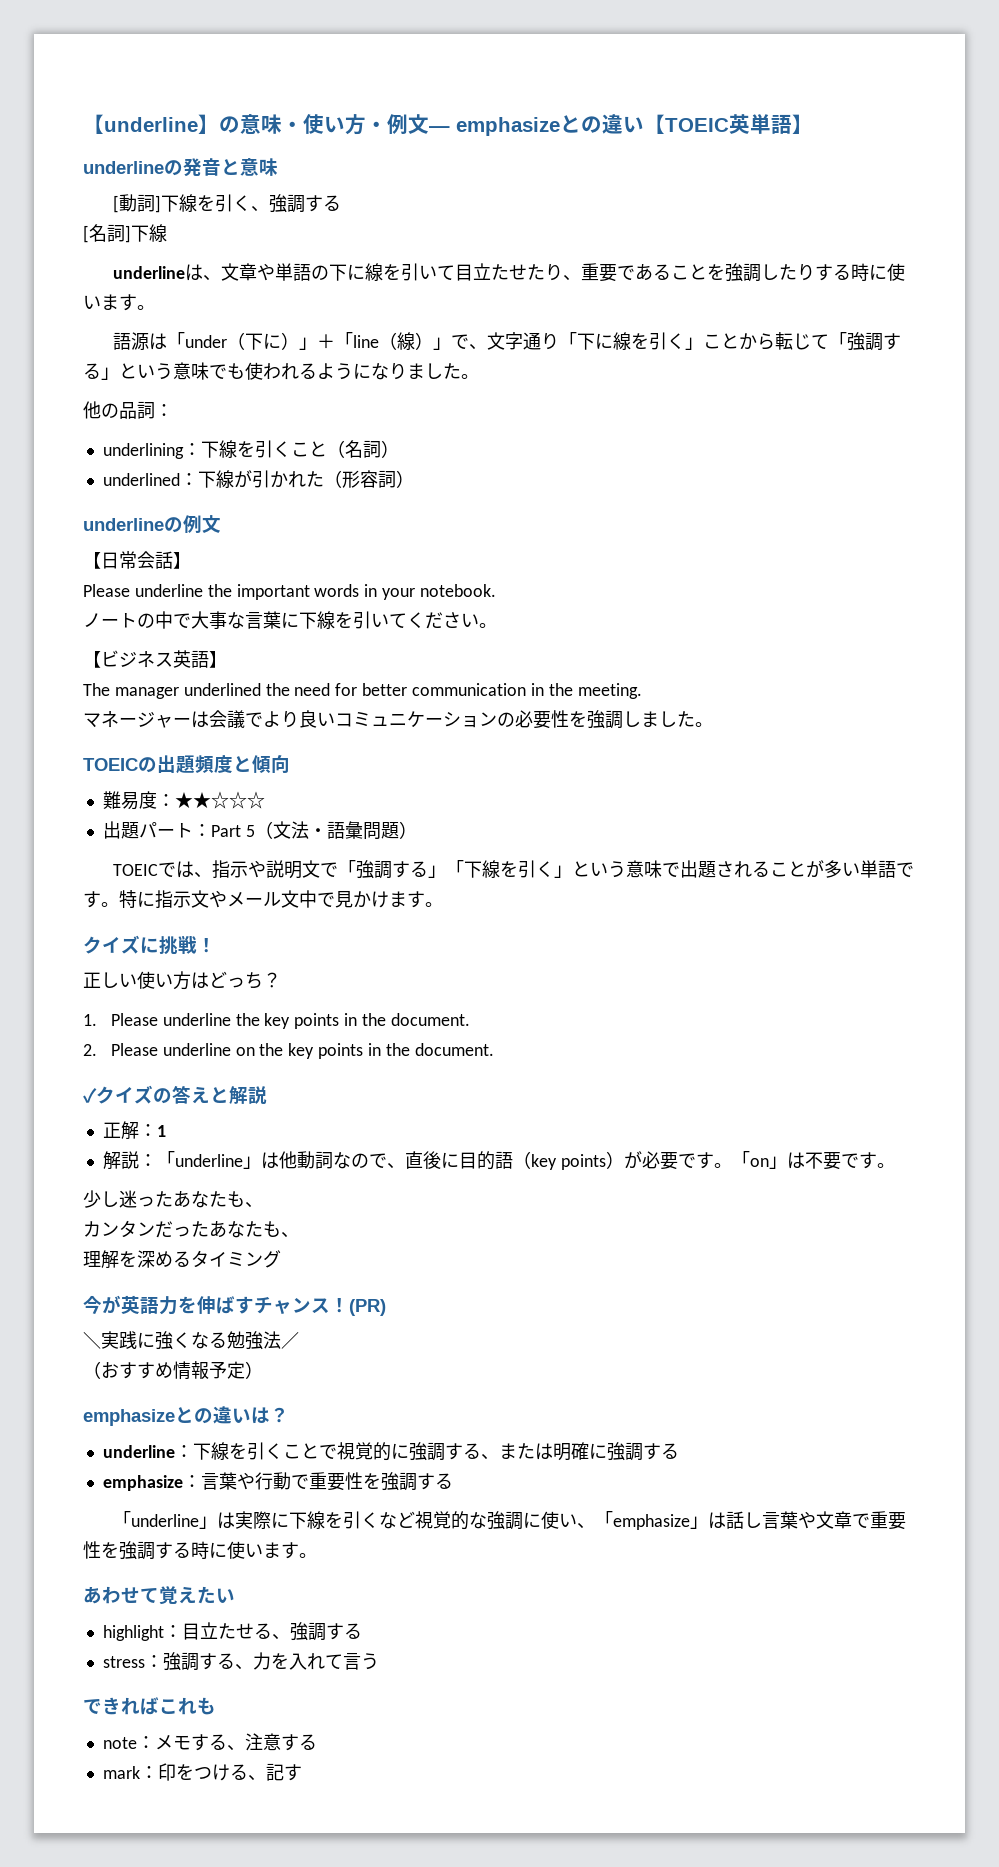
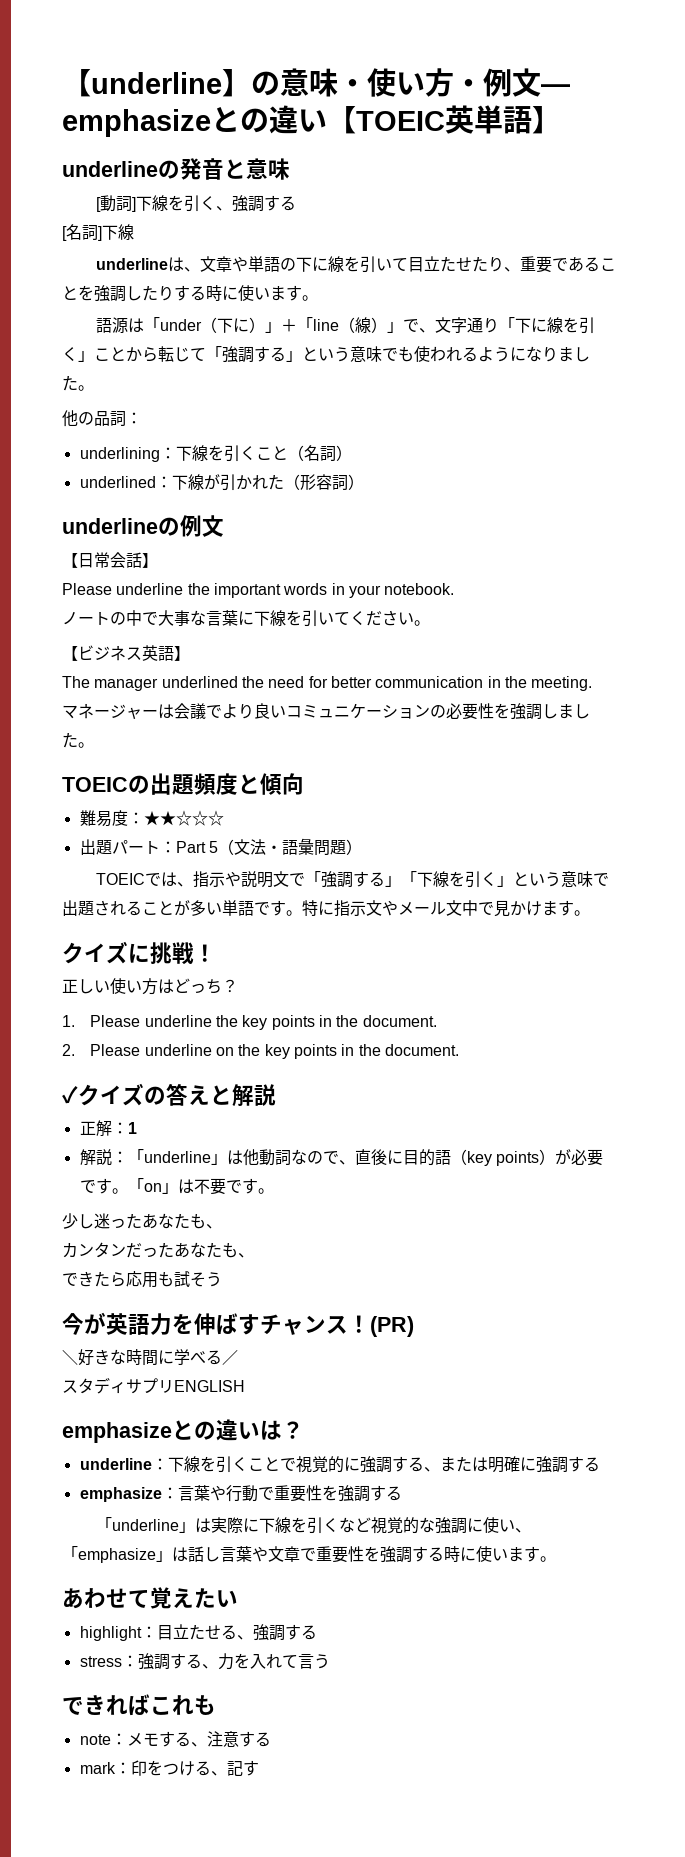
- 理解を深めるタイミング
+ できたら応用も試そう
- ＼実践に強くなる勉強法／
- （おすすめ情報予定）
+ ＼好きな時間に学べる／
+ スタディサプリENGLISH

